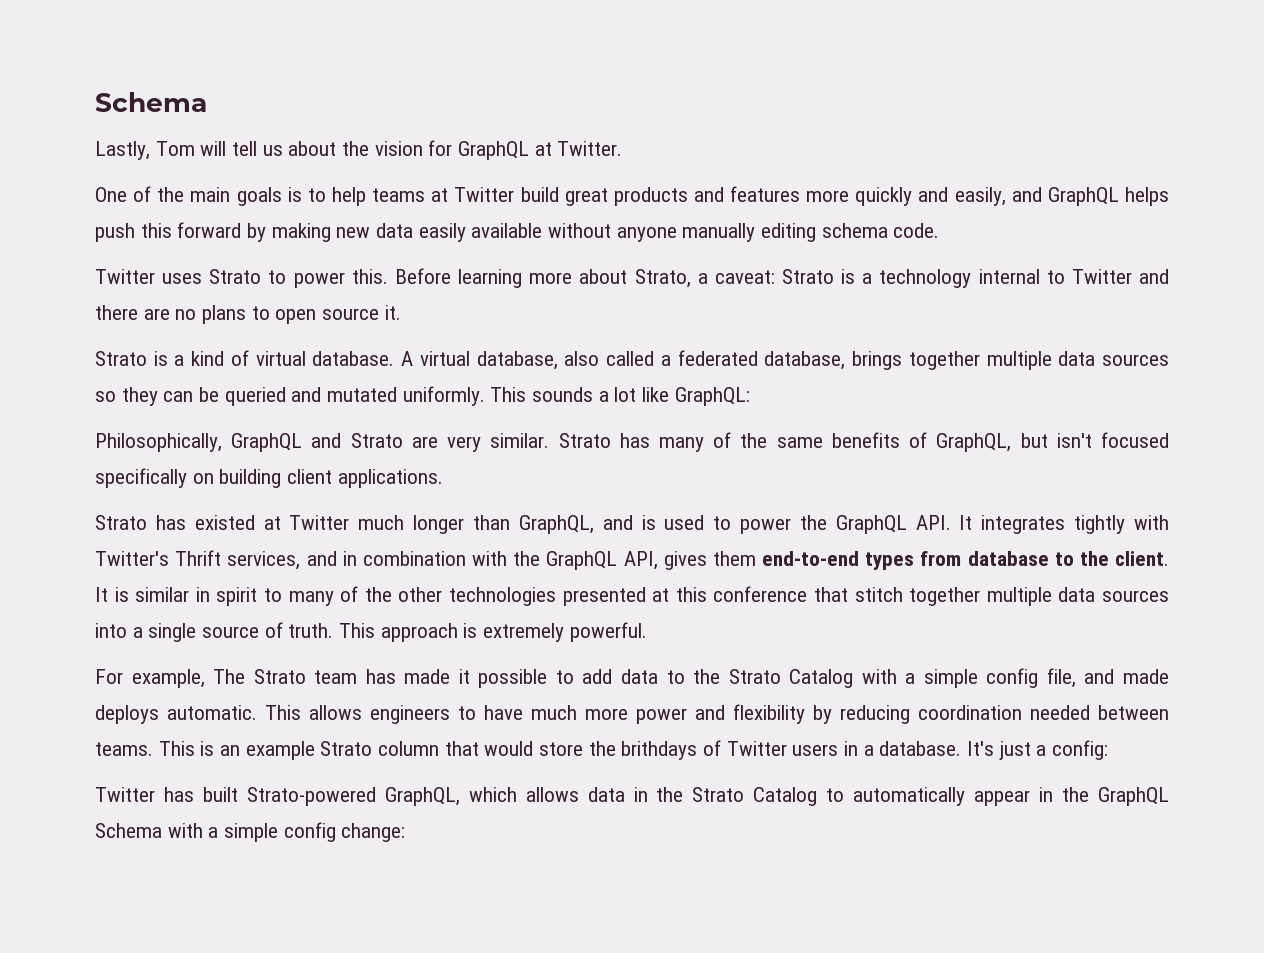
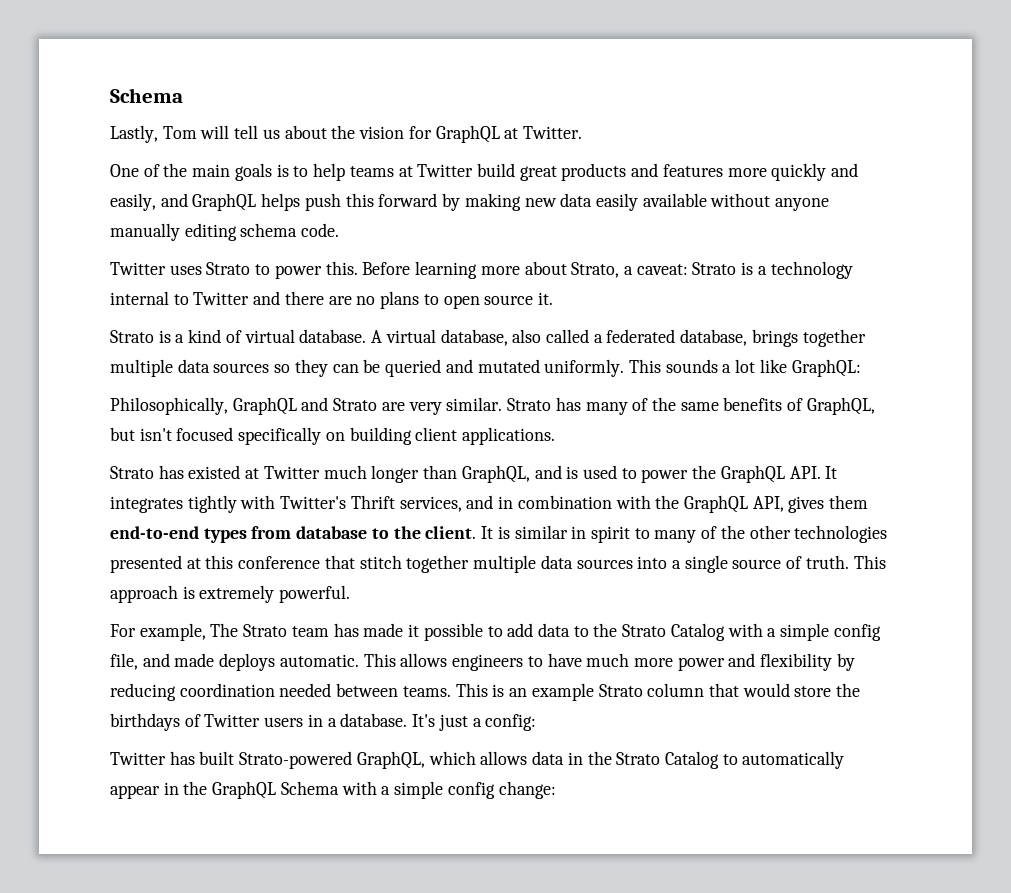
- This is an example Strato column that would store the brithdays of Twitter users in a database.
+ This is an example Strato column that would store the birthdays of Twitter users in a database.

